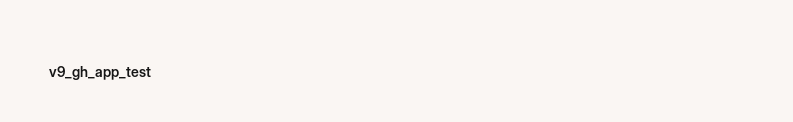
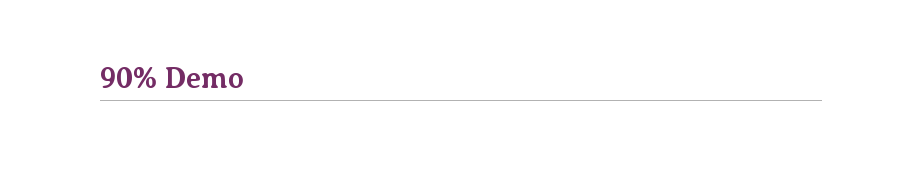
- v9_gh_app_test
+ 90% Demo

